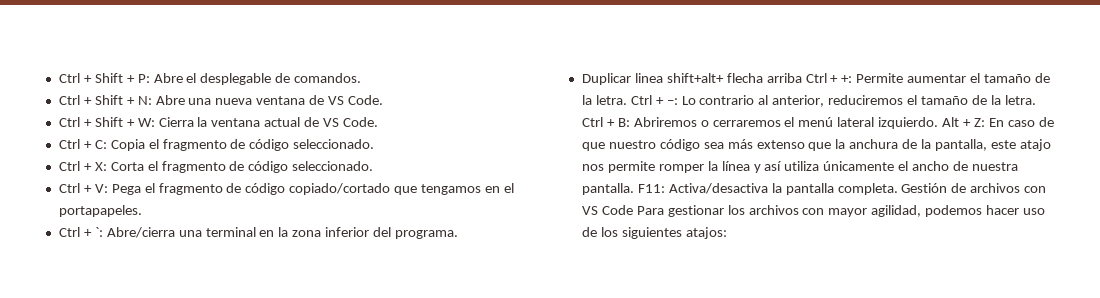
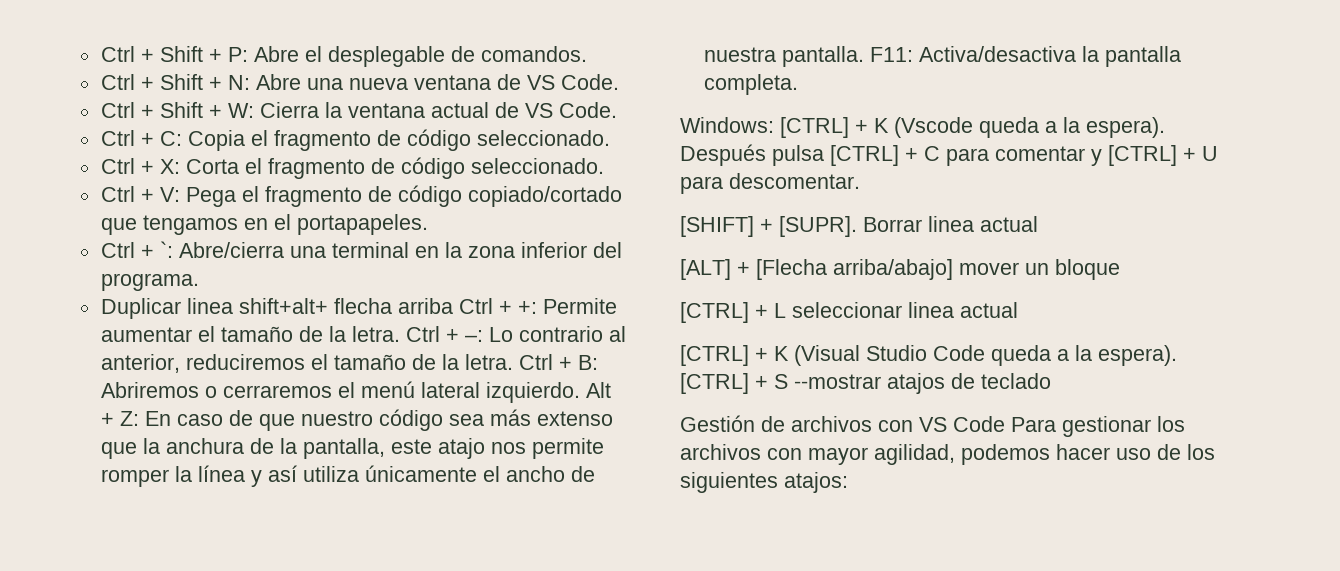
- F11: Activa/desactiva la pantalla completa. Gestión de archivos con VS Code Para gestionar los archivos con mayor agilidad, podemos hacer uso de los siguientes atajos:
+ F11: Activa/desactiva la pantalla completa.
+ Windows: [CTRL] + K (Vscode queda a la espera). Después pulsa [CTRL] + C para comentar y [CTRL] + U para descomentar.
+ [SHIFT] + [SUPR]. Borrar linea actual
+ [ALT] + [Flecha arriba/abajo] mover un bloque
+ [CTRL] + L seleccionar linea actual
+ [CTRL] + K (Visual Studio Code queda a la espera). [CTRL] + S --mostrar atajos de teclado
+ Gestión de archivos con VS Code Para gestionar los archivos con mayor agilidad, podemos hacer uso de los siguientes atajos:

